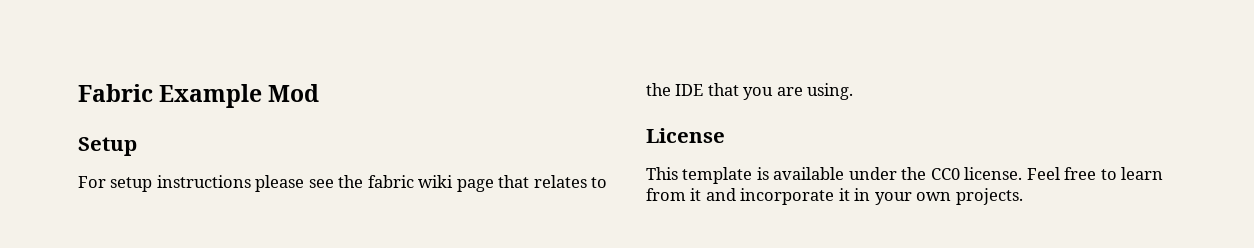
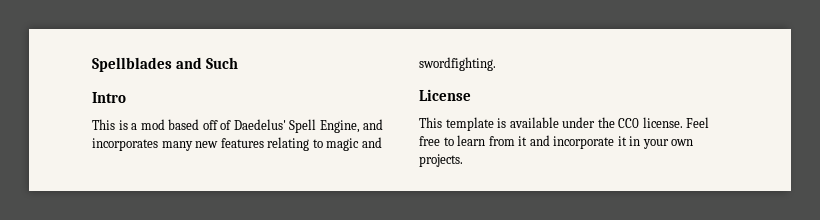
- Fabric Example Mod
- Setup
- For setup instructions please see the fabric wiki page that relates to the IDE that you are using.
+ Spellblades and Such
+ Intro
+ This is a mod based off of Daedelus' Spell Engine, and incorporates many new features relating to magic and swordfighting.

